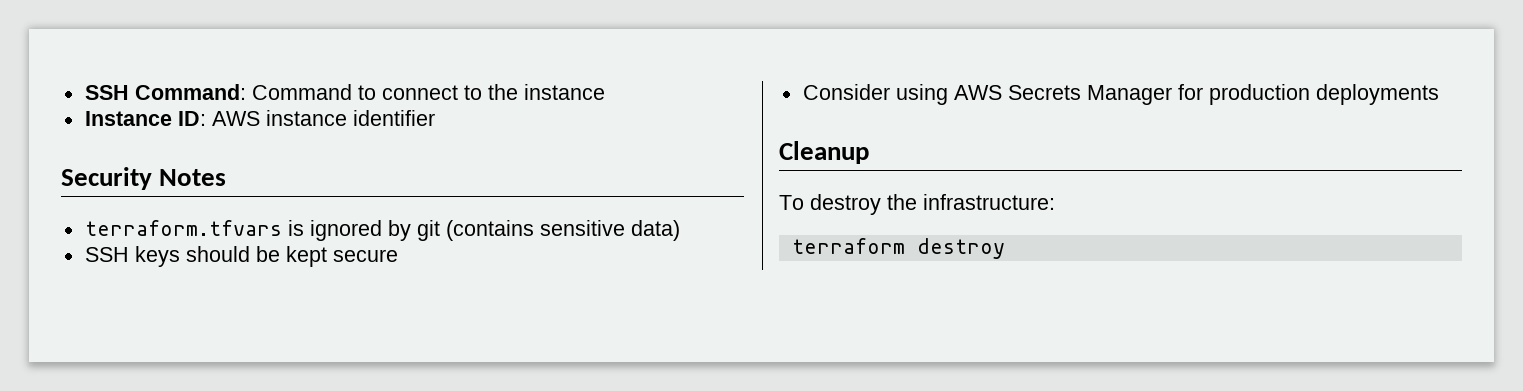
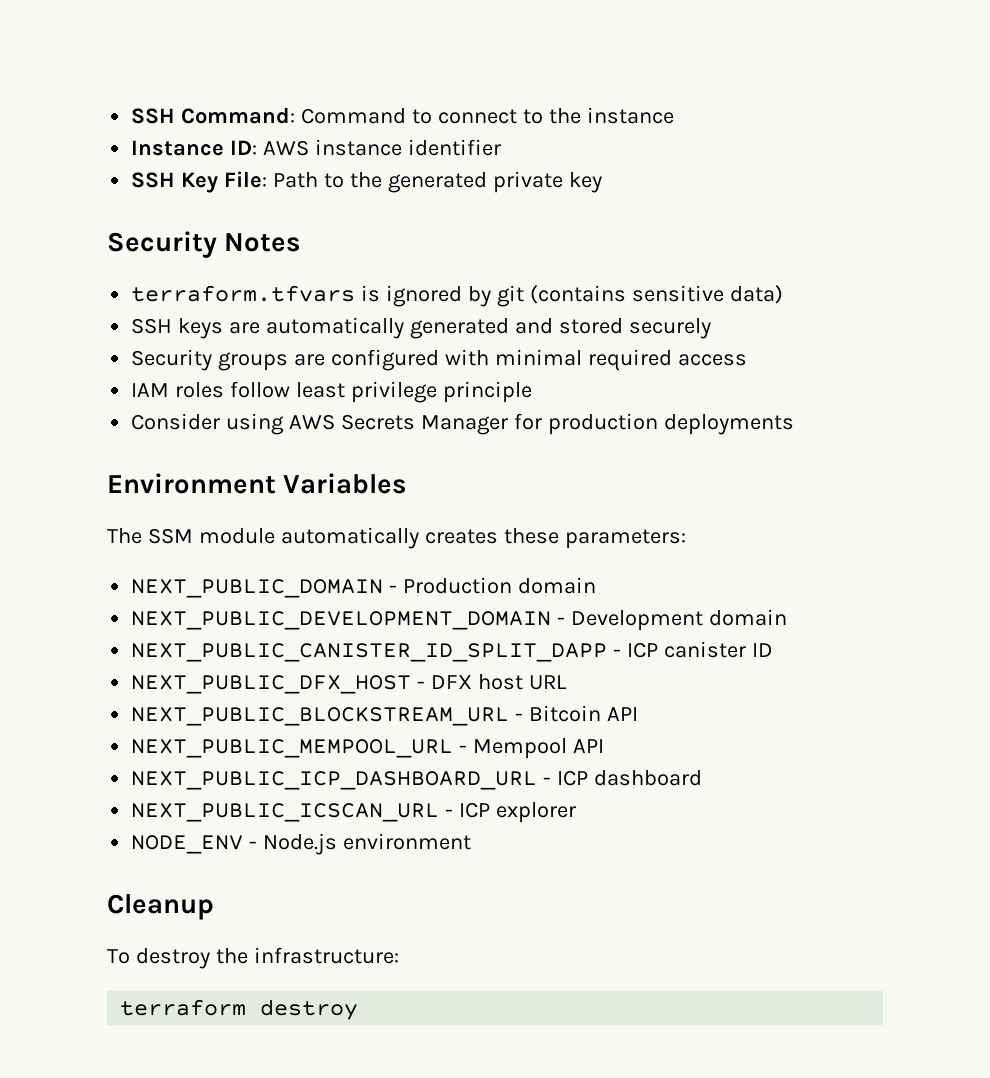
+ SSH Key File: Path to the generated private key
- SSH keys should be kept secure
+ SSH keys are automatically generated and stored securely
+ Security groups are configured with minimal required access
+ IAM roles follow least privilege principle
+ Environment Variables
+ The SSM module automatically creates these parameters:
+ NEXT_PUBLIC_DOMAIN - Production domain
+ NEXT_PUBLIC_DEVELOPMENT_DOMAIN - Development domain
+ NEXT_PUBLIC_CANISTER_ID_SPLIT_DAPP - ICP canister ID
+ NEXT_PUBLIC_DFX_HOST - DFX host URL
+ NEXT_PUBLIC_BLOCKSTREAM_URL - Bitcoin API
+ NEXT_PUBLIC_MEMPOOL_URL - Mempool API
+ NEXT_PUBLIC_ICP_DASHBOARD_URL - ICP dashboard
+ NEXT_PUBLIC_ICSCAN_URL - ICP explorer
+ NODE_ENV - Node.js environment

